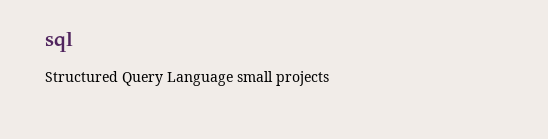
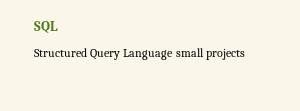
- sql
+ SQL

